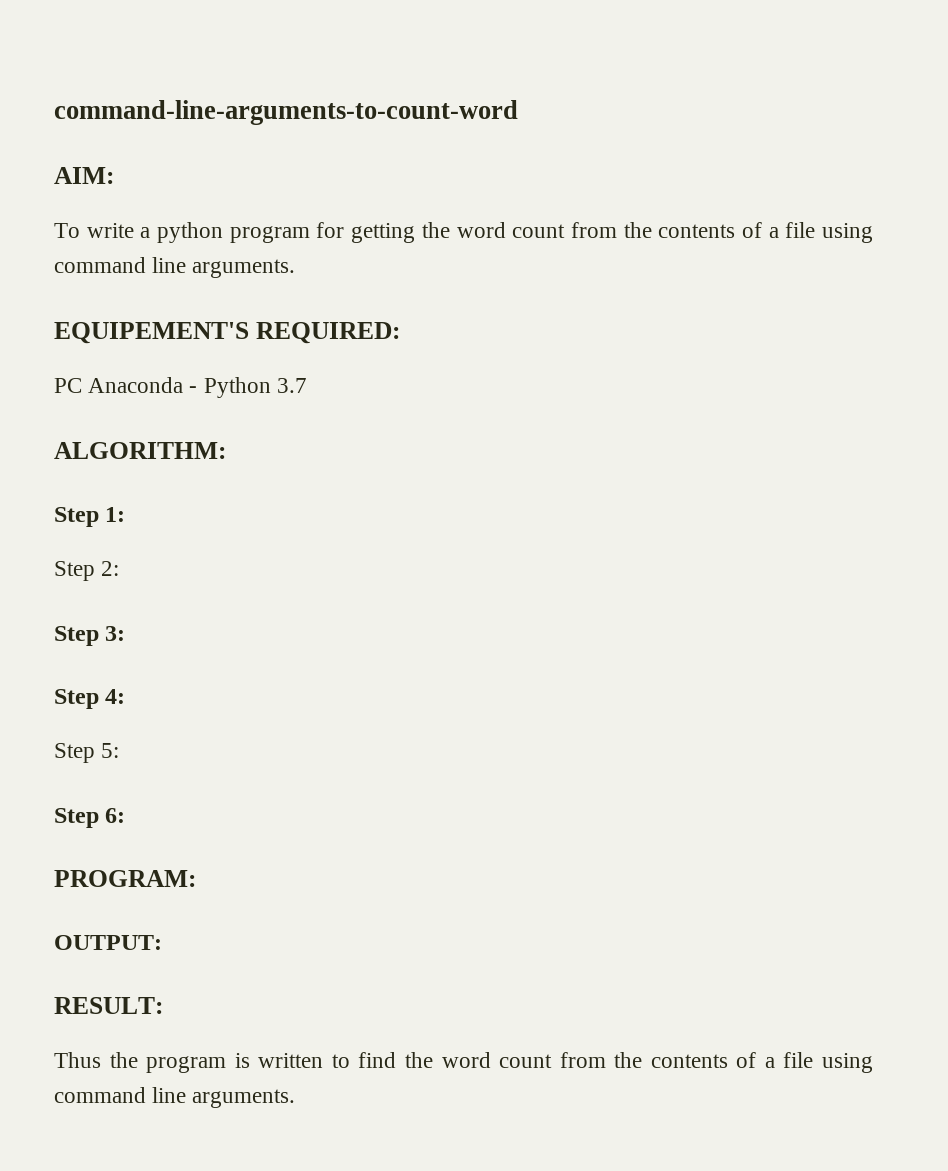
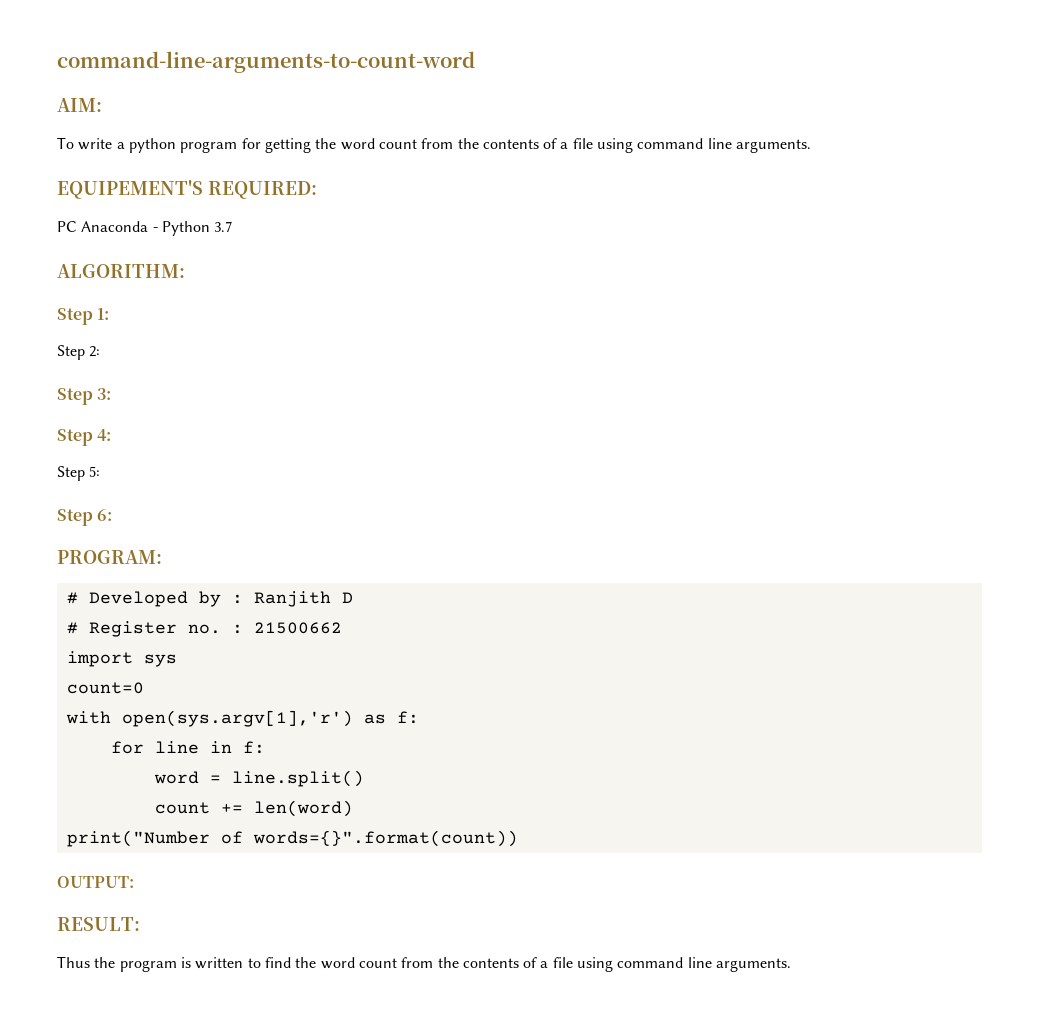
+ # Developed by : Ranjith D
+ # Register no. : 21500662
+ import sys
+ count=0
+ with open(sys.argv[1],'r') as f:
+ for line in f:
+ word = line.split()
+ count += len(word)
+ print("Number of words={}".format(count))

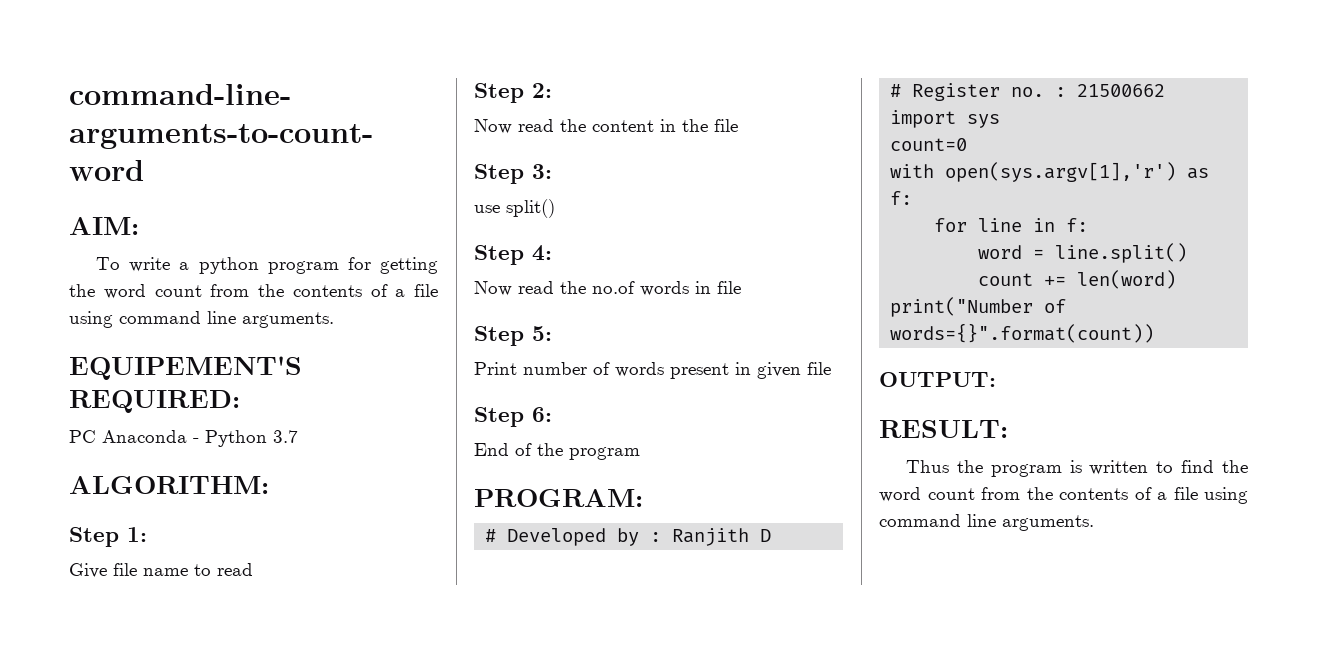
+ Give file name to read
  Step 2:
+ Now read the content in the file
+ use split()
+ Now read the no.of words in file
  Step 5:
+ Print number of words present in given file
  Step 6:
+ End of the program

